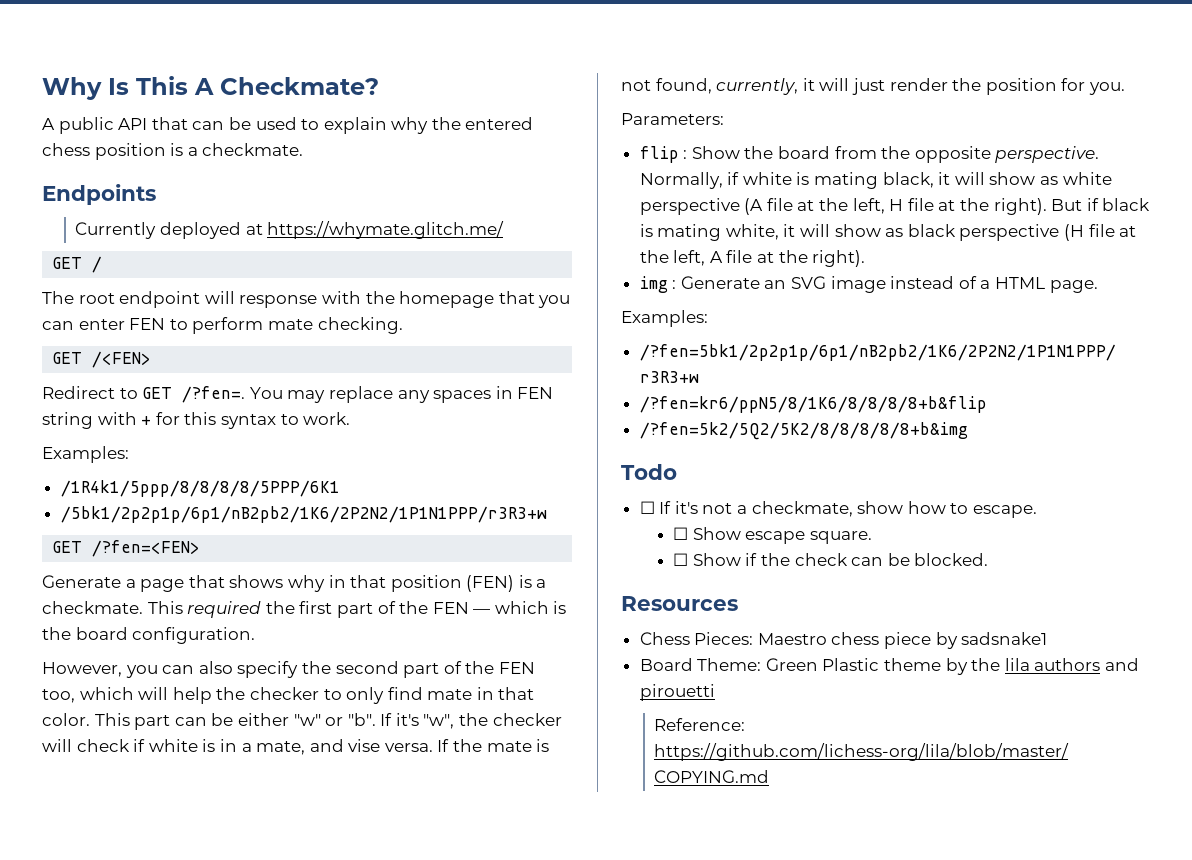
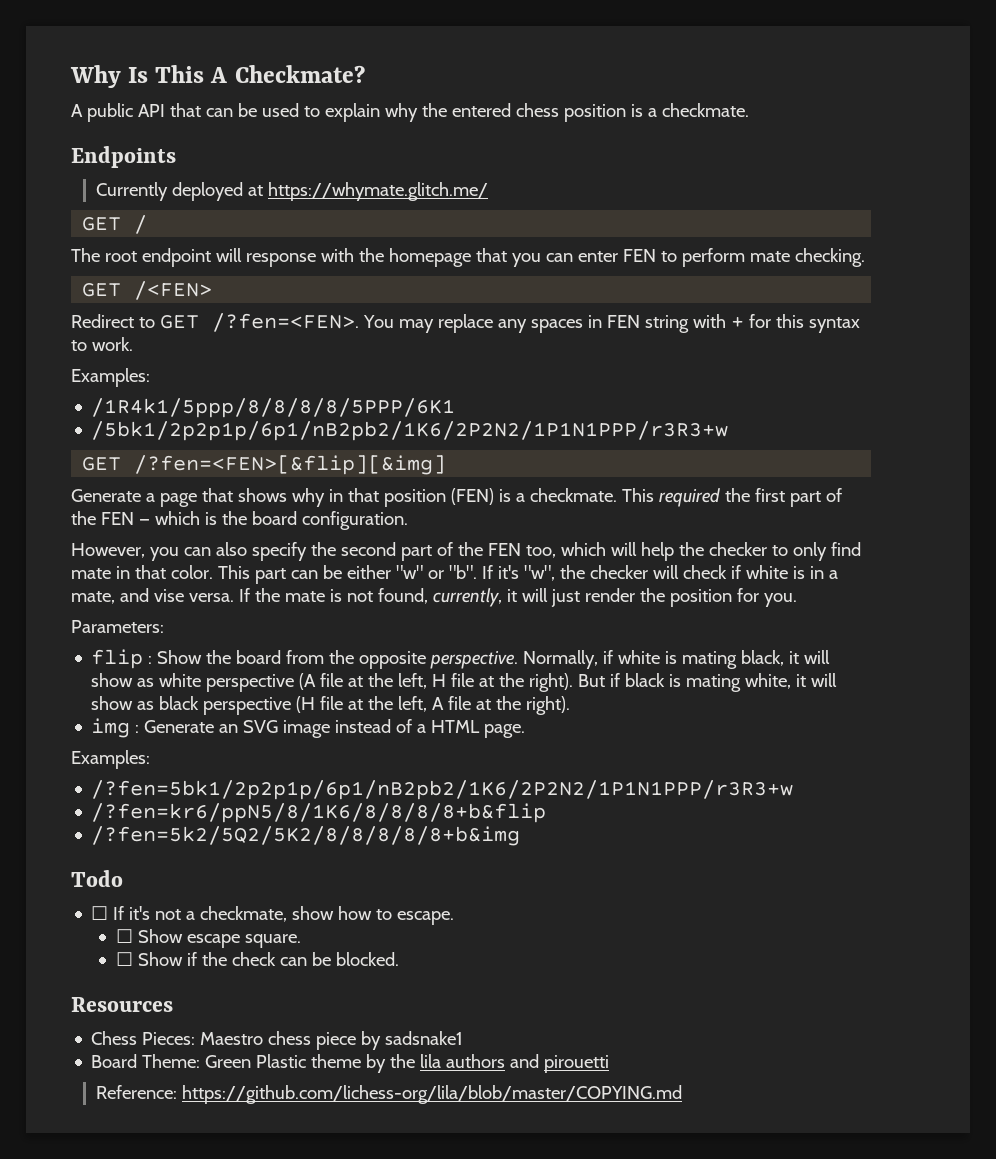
- Redirect to GET /?fen=.
+ Redirect to GET /?fen=<FEN>.
- GET /?fen=<FEN>
+ GET /?fen=<FEN>[&flip][&img]

